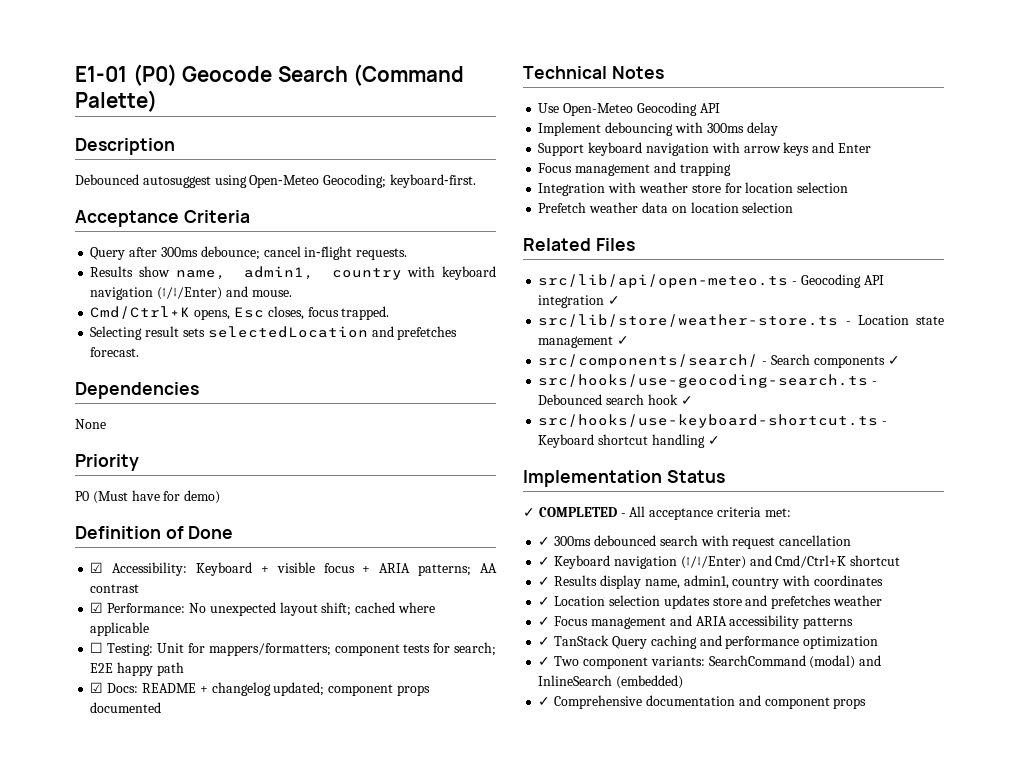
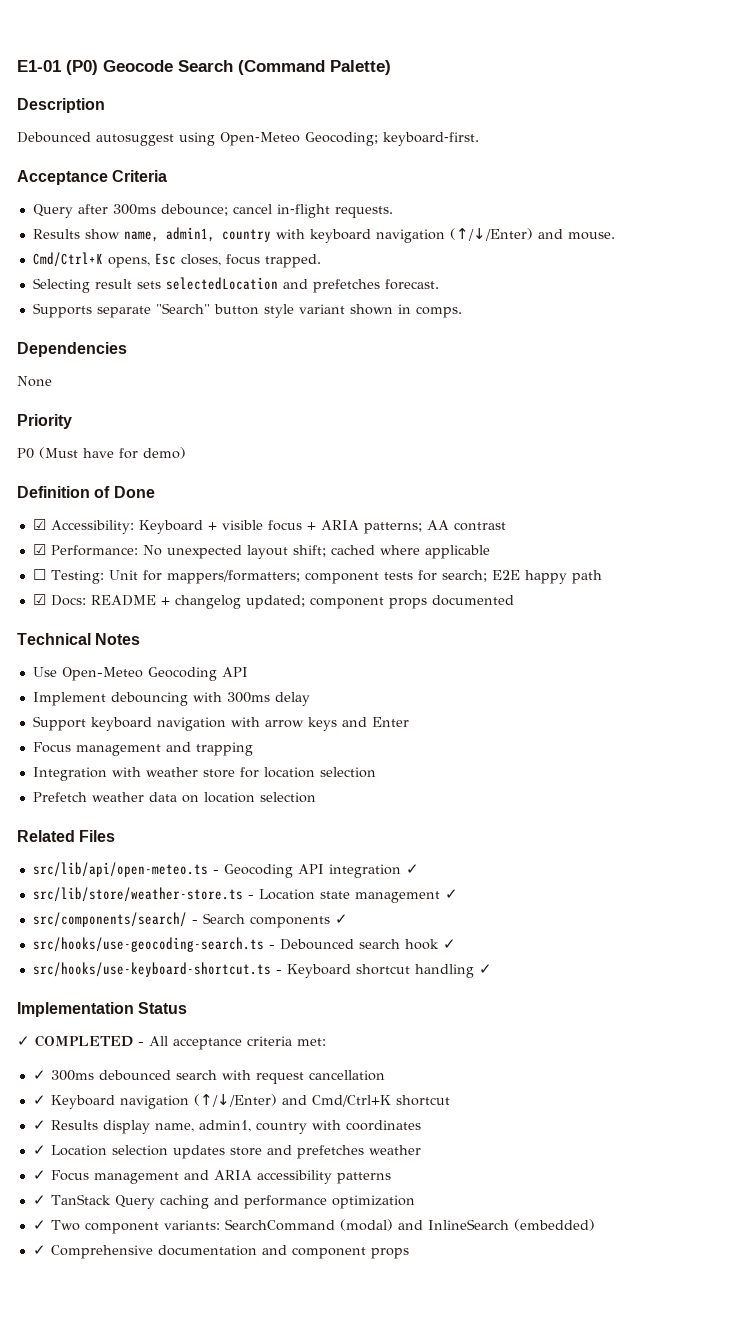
+ Supports separate "Search" button style variant shown in comps.

